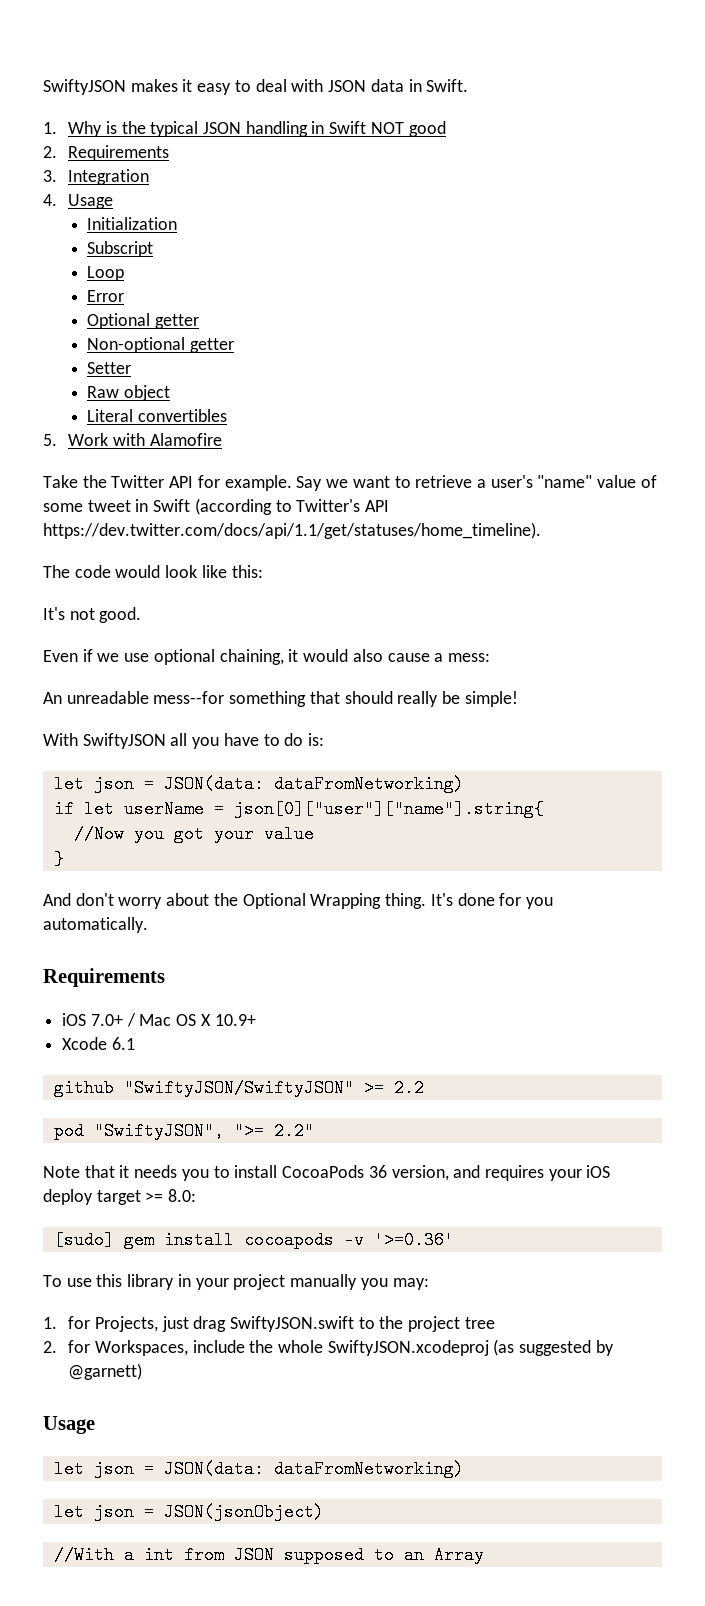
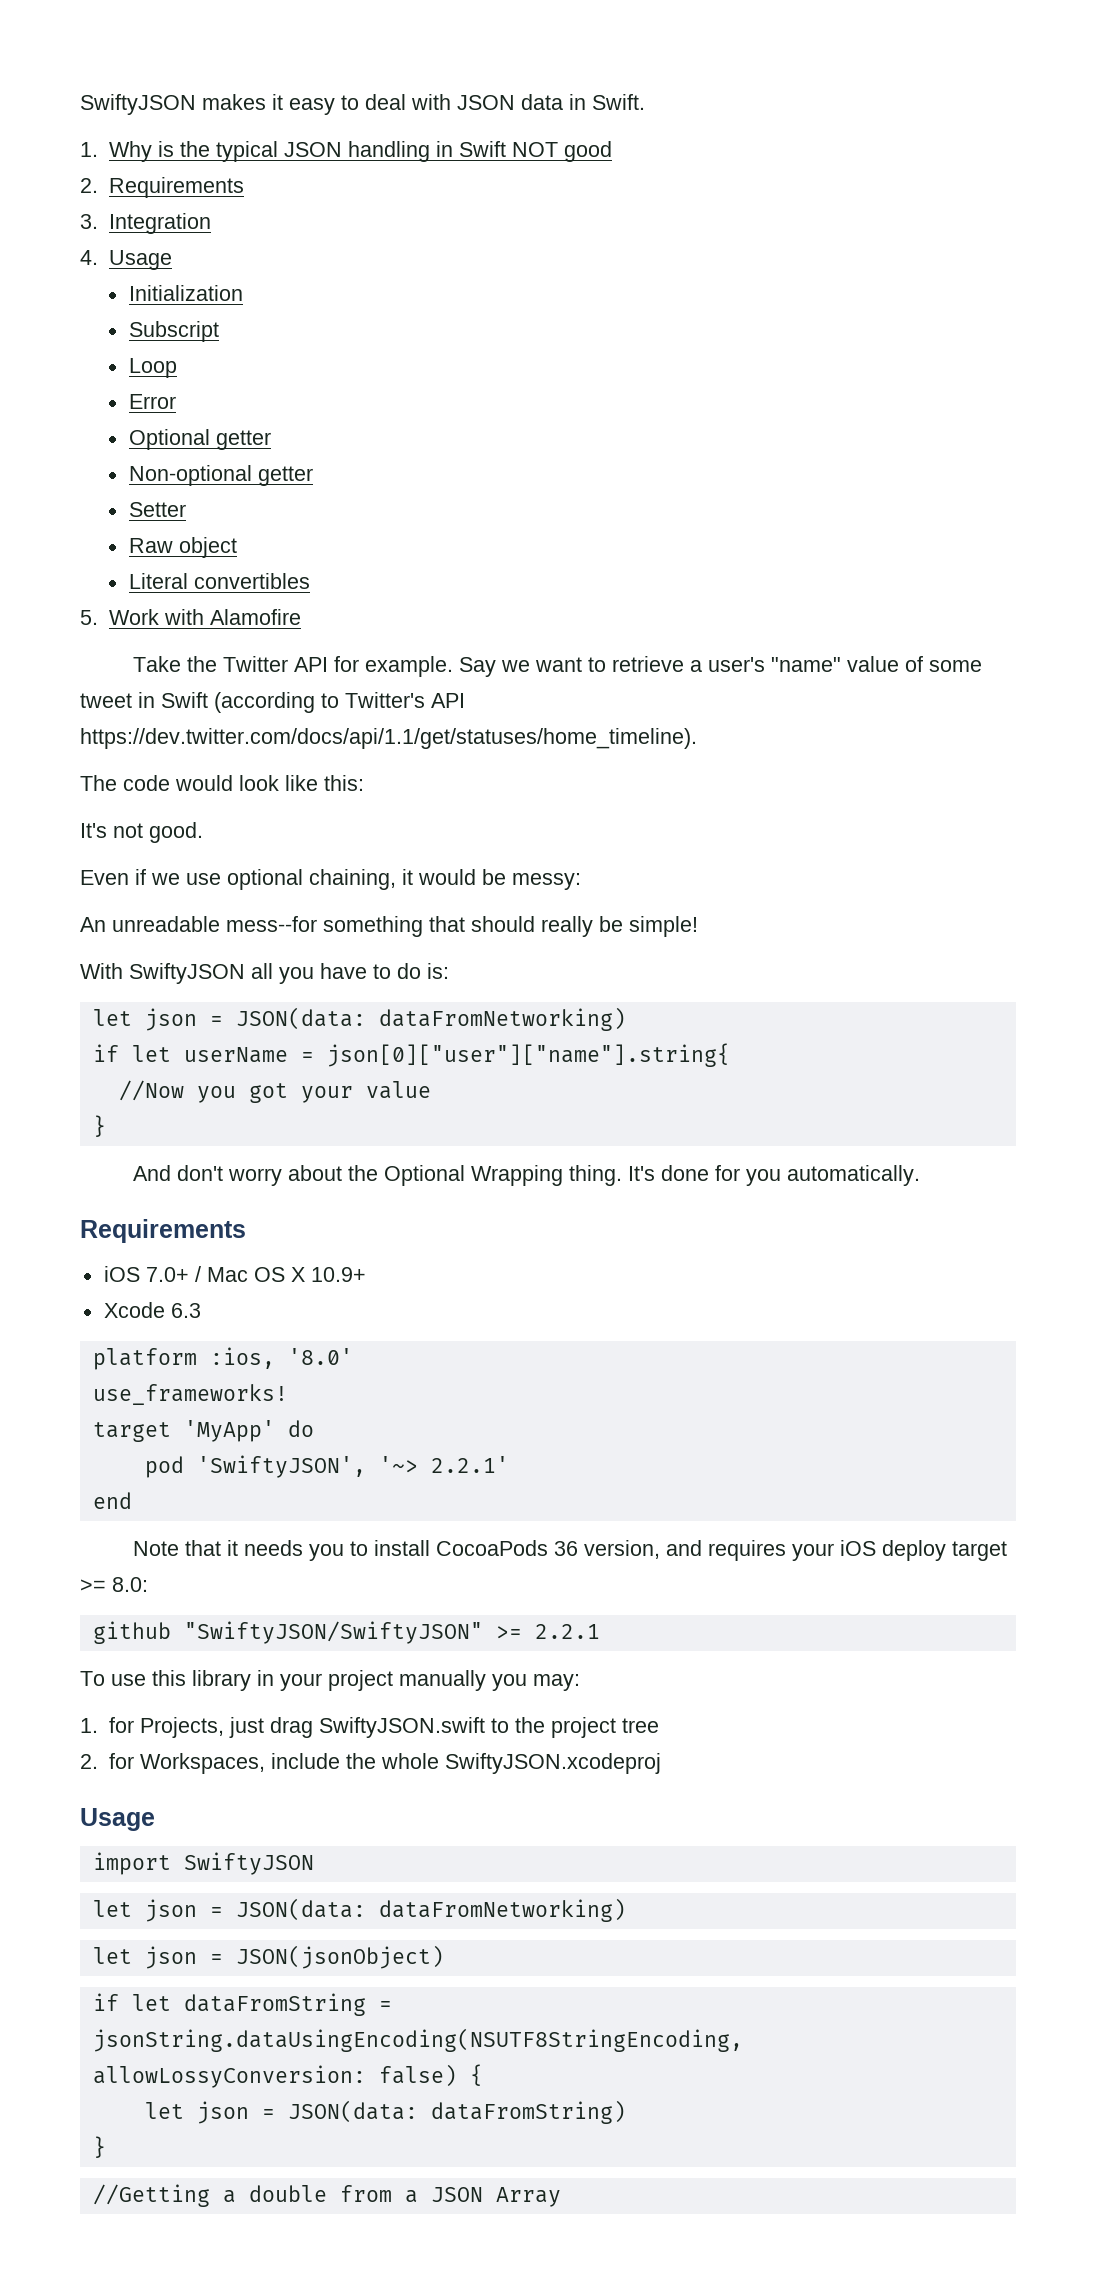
- Even if we use optional chaining, it would also cause a mess:
+ Even if we use optional chaining, it would be messy:
- Xcode 6.1
- github "SwiftyJSON/SwiftyJSON" >= 2.2
- pod "SwiftyJSON", ">= 2.2"
+ Xcode 6.3
+ platform :ios, '8.0'
+ use_frameworks!
+ target 'MyApp' do
+ pod 'SwiftyJSON', '~> 2.2.1'
+ end
- [sudo] gem install cocoapods -v '>=0.36'
+ github "SwiftyJSON/SwiftyJSON" >= 2.2.1
- 2. for Workspaces, include the whole SwiftyJSON.xcodeproj (as suggested by @garnett)
+ 2. for Workspaces, include the whole SwiftyJSON.xcodeproj
  Usage
+ import SwiftyJSON
- //With a int from JSON supposed to an Array
+ if let dataFromString = jsonString.dataUsingEncoding(NSUTF8StringEncoding, allowLossyConversion: false) {
+ let json = JSON(data: dataFromString)
+ }
+ //Getting a double from a JSON Array

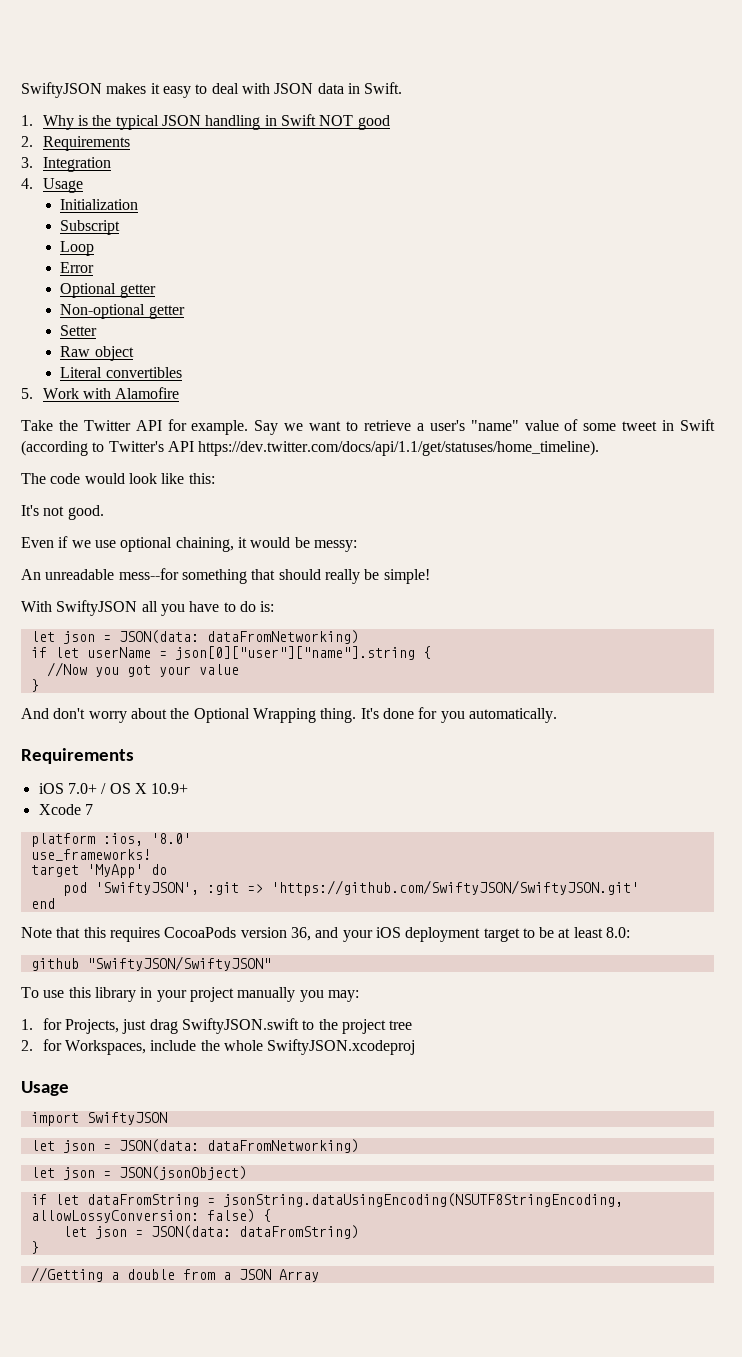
- if let userName = json[0]["user"]["name"].string{
+ if let userName = json[0]["user"]["name"].string {
- iOS 7.0+ / Mac OS X 10.9+
+ iOS 7.0+ / OS X 10.9+
- Xcode 6.3
+ Xcode 7
- pod 'SwiftyJSON', '~> 2.2.1'
+ pod 'SwiftyJSON', :git => 'https://github.com/SwiftyJSON/SwiftyJSON.git'
- Note that it needs you to install CocoaPods 36 version, and requires your iOS deploy target >= 8.0:
+ Note that this requires CocoaPods version 36, and your iOS deployment target to be at least 8.0:
- github "SwiftyJSON/SwiftyJSON" >= 2.2.1
+ github "SwiftyJSON/SwiftyJSON"

